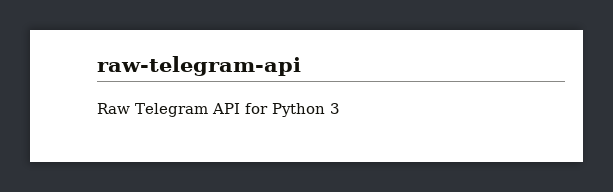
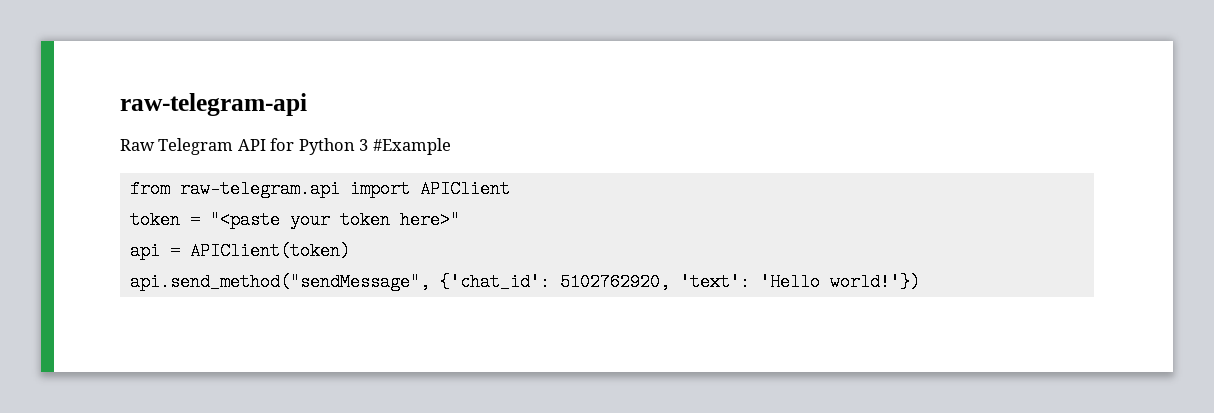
- Raw Telegram API for Python 3
+ Raw Telegram API for Python 3 #Example
+ from raw-telegram.api import APIClient
+ token = "<paste your token here>"
+ api = APIClient(token)
+ api.send_method("sendMessage", {'chat_id': 5102762920, 'text': 'Hello world!'})

